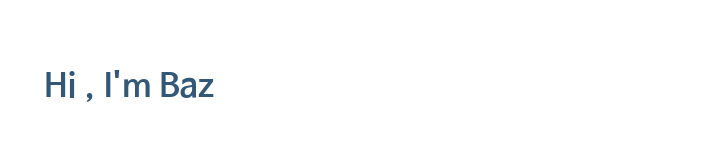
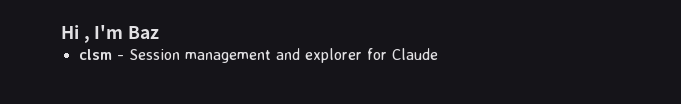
+ clsm - Session management and explorer for Claude

